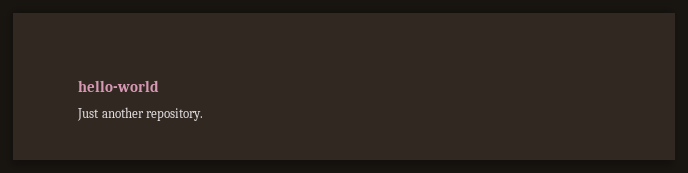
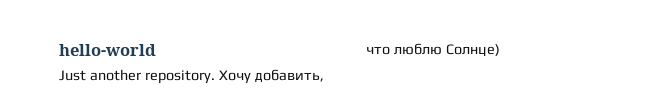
+ Хочу добавить, что люблю Солнце)

